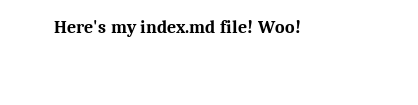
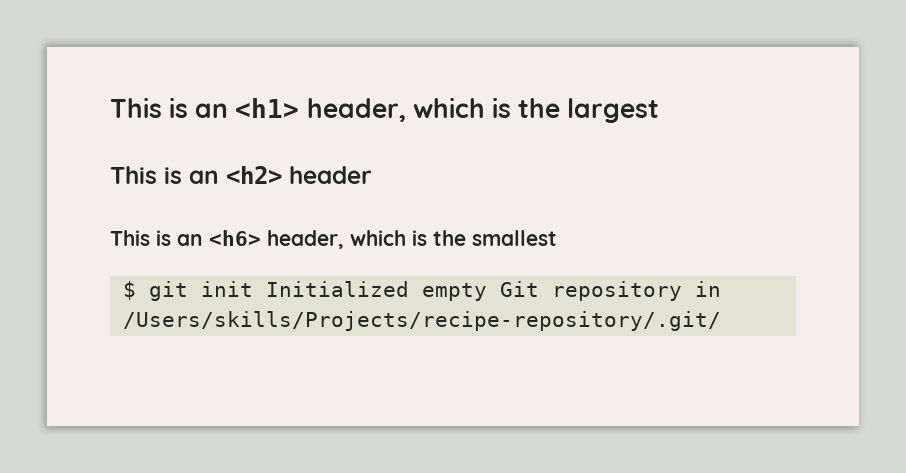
- Here's my index.md file! Woo!
+ This is an <h1> header, which is the largest
+ This is an <h2> header
+ This is an <h6> header, which is the smallest
+ $ git init Initialized empty Git repository in /Users/skills/Projects/recipe-repository/.git/

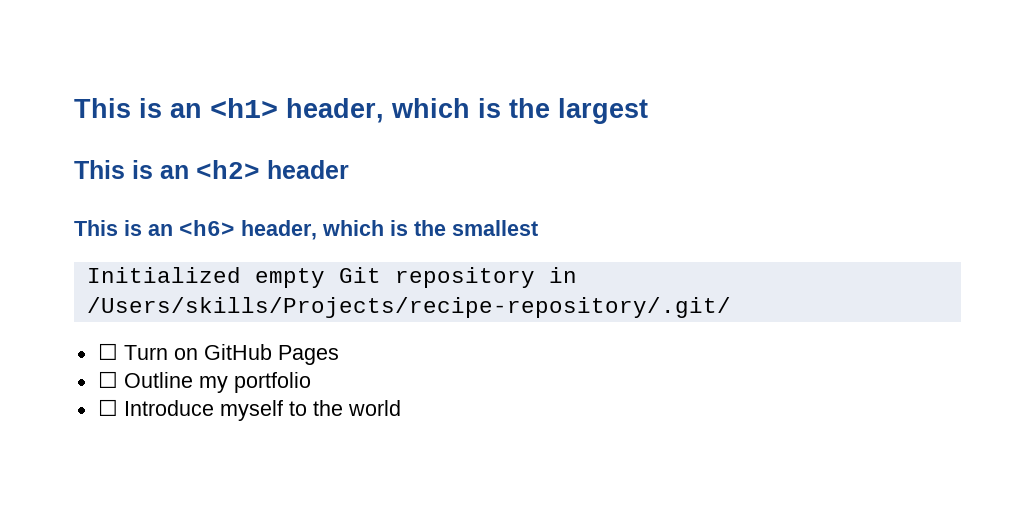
- $ git init Initialized empty Git repository in /Users/skills/Projects/recipe-repository/.git/
+ Initialized empty Git repository in /Users/skills/Projects/recipe-repository/.git/
+ ☐ Turn on GitHub Pages
+ ☐ Outline my portfolio
+ ☐ Introduce myself to the world

